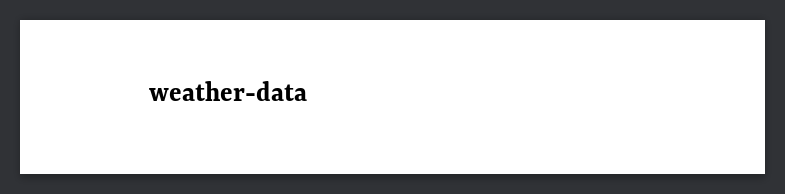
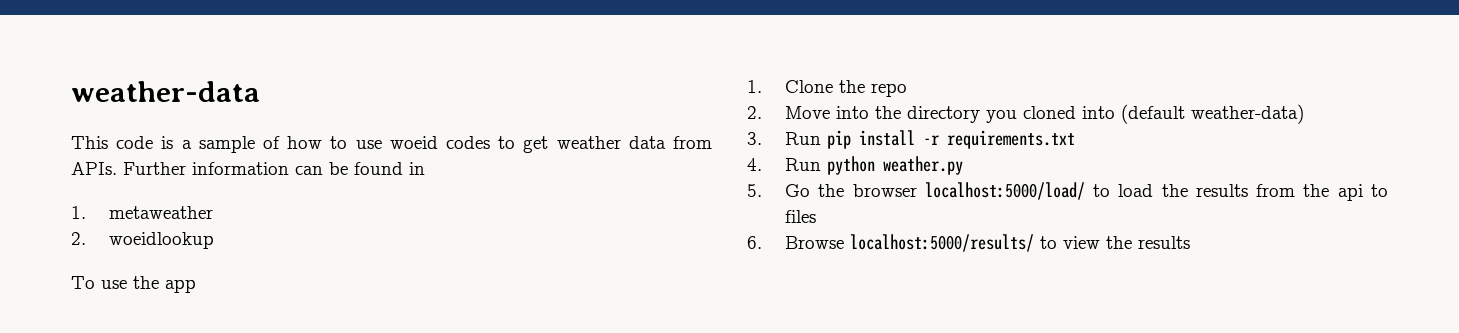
+ This code is a sample of how to use woeid codes to get weather data from APIs. Further information can be found in
+ 1. metaweather
+ 2. woeidlookup
+ To use the app
+ 1. Clone the repo
+ 2. Move into the directory you cloned into (default weather-data)
+ 3. Run pip install -r requirements.txt
+ 4. Run python weather.py
+ 5. Go the browser localhost:5000/load/ to load the results from the api to files
+ 6. Browse localhost:5000/results/ to view the results

